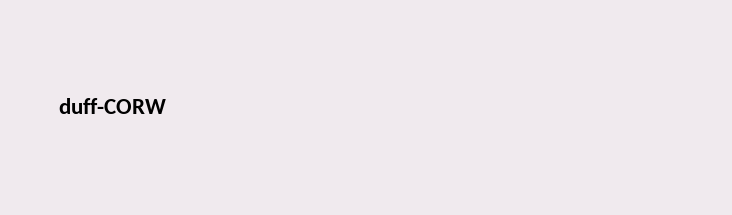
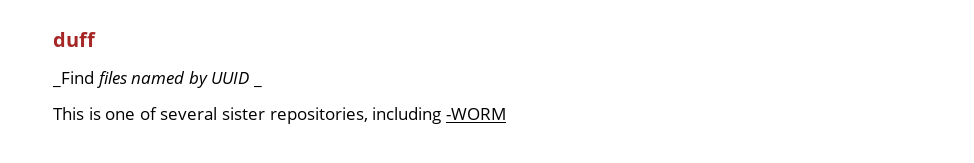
- duff-CORW
+ duff
+ _Find files named by UUID _
+ This is one of several sister repositories, including -WORM

